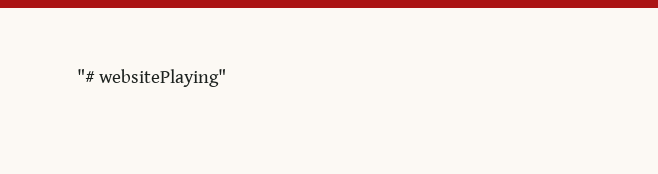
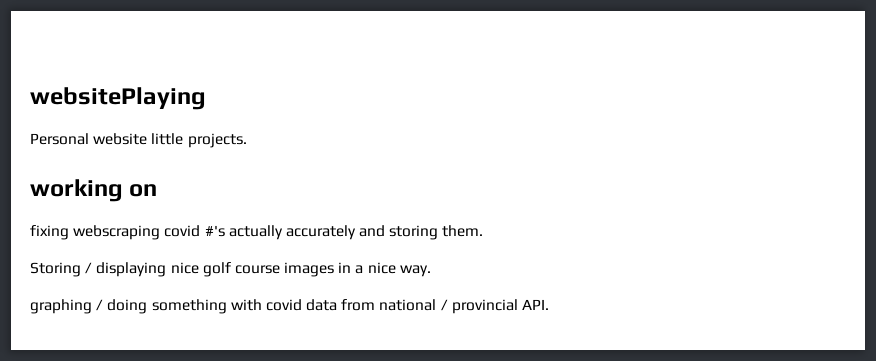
- "# websitePlaying"
+ websitePlaying
+ Personal website little projects.
+ working on
+ fixing webscraping covid #'s actually accurately and storing them.
+ Storing / displaying nice golf course images in a nice way.
+ graphing / doing something with covid data from national / provincial API.

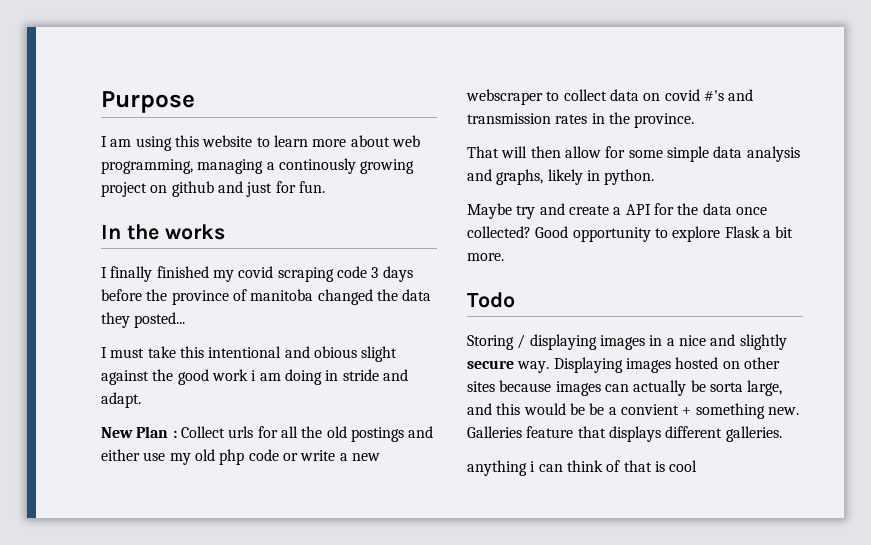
- websitePlaying
- Personal website little projects.
- working on
- fixing webscraping covid #'s actually accurately and storing them.
+ Purpose
+ I am using this website to learn more about web programming, managing a continously growing project on github and just for fun.
+ In the works
+ I finally finished my covid scraping code 3 days before the province of manitoba changed the data they posted...
+ I must take this intentional and obious slight against the good work i am doing in stride and adapt.
+ New Plan : Collect urls for all the old postings and either use my old php code or write a new webscraper to collect data on covid #'s and transmission rates in the province.
+ That will then allow for some simple data analysis and graphs, likely in python.
+ Maybe try and create a API for the data once collected? Good opportunity to explore Flask a bit more.
+ Todo
- Storing / displaying nice golf course images in a nice way.
- graphing / doing something with covid data from national / provincial API.
+ Storing / displaying images in a nice and slightly secure way. Displaying images hosted on other sites because images can actually be sorta large, and this would be be a convient + something new. Galleries feature that displays different galleries.
+ anything i can think of that is cool

